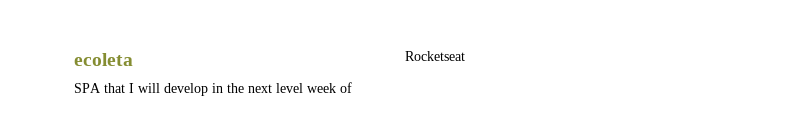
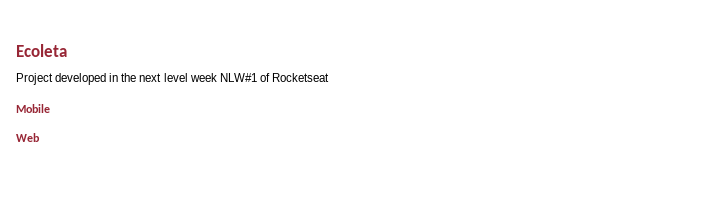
- ecoleta
- SPA that I will develop in the next level week of Rocketseat
+ Ecoleta
+ Project developed in the next level week NLW#1 of Rocketseat
+ Mobile
+ Web

